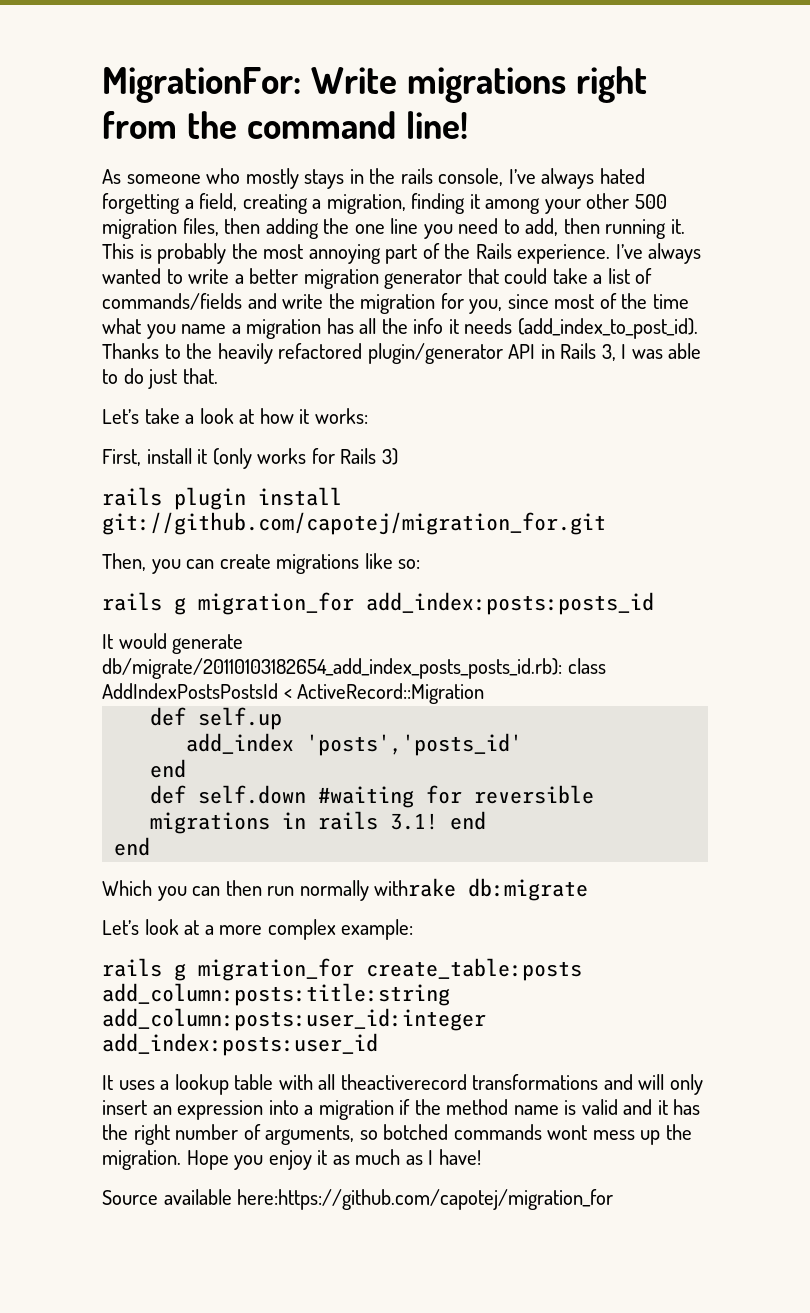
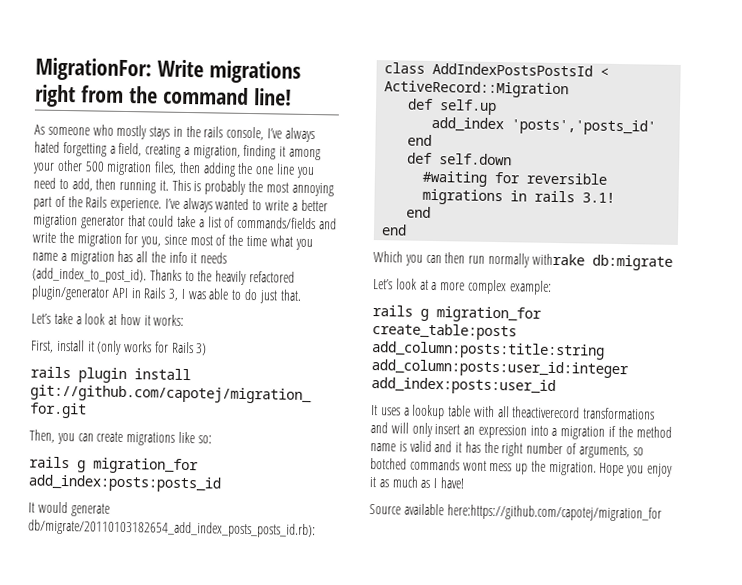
- It would generate db/migrate/20110103182654_add_index_posts_posts_id.rb): class AddIndexPostsPostsId < ActiveRecord::Migration
+ It would generate db/migrate/20110103182654_add_index_posts_posts_id.rb):
+ class AddIndexPostsPostsId < ActiveRecord::Migration
- def self.down #waiting for reversible migrations in rails 3.1! end
+ def self.down
+ #waiting for reversible migrations in rails 3.1!
+ end

